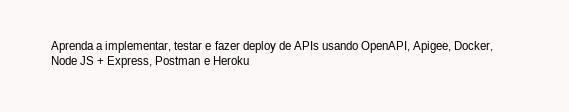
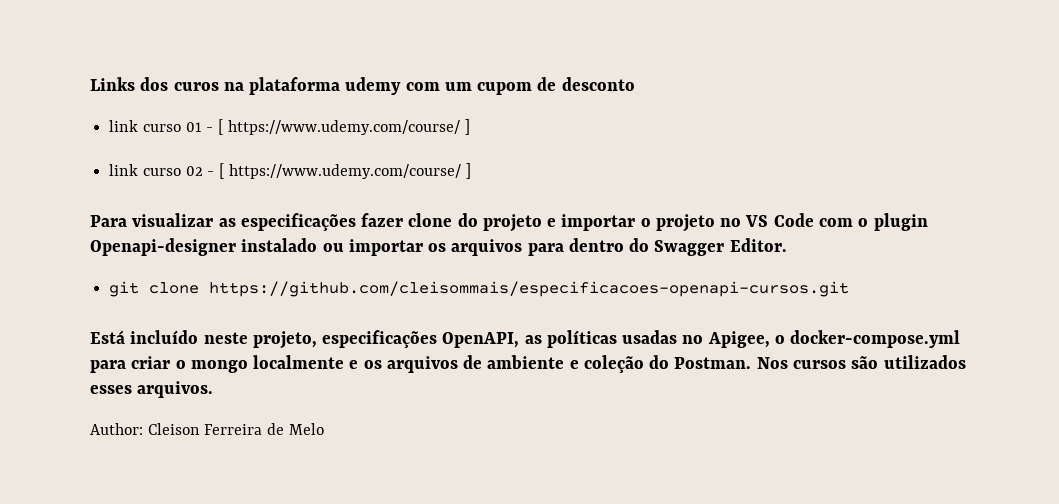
- Aprenda a implementar, testar e fazer deploy de APIs usando OpenAPI, Apigee, Docker, Node JS + Express, Postman e Heroku
+ Links dos curos na plataforma udemy com um cupom de desconto
+ link curso 01 - [ https://www.udemy.com/course/ ]
+ link curso 02 - [ https://www.udemy.com/course/ ]
+ Para visualizar as especificações fazer clone do projeto e importar o projeto no VS Code com o plugin Openapi-designer instalado ou importar os arquivos para dentro do Swagger Editor.
+ git clone https://github.com/cleisommais/especificacoes-openapi-cursos.git
+ Está incluído neste projeto, especificações OpenAPI, as políticas usadas no Apigee, o docker-compose.yml para criar o mongo localmente e os arquivos de ambiente e coleção do Postman. Nos cursos são utilizados esses arquivos.
+ Author: Cleison Ferreira de Melo

